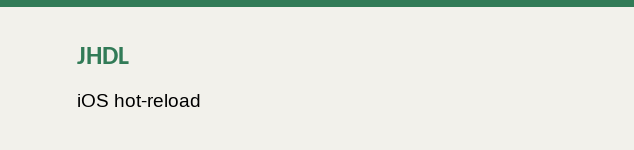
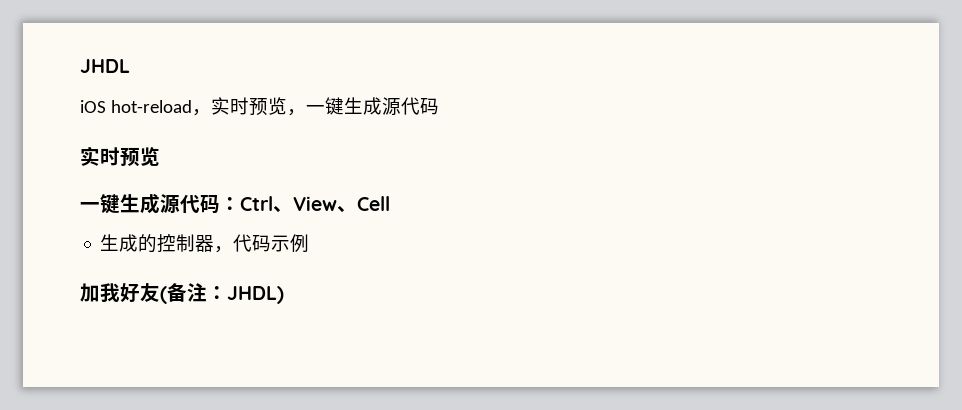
- iOS hot-reload
+ iOS hot-reload，实时预览，一键生成源代码
+ 实时预览
+ 一键生成源代码：Ctrl、View、Cell
+ 生成的控制器，代码示例
+ 加我好友(备注：JHDL)

